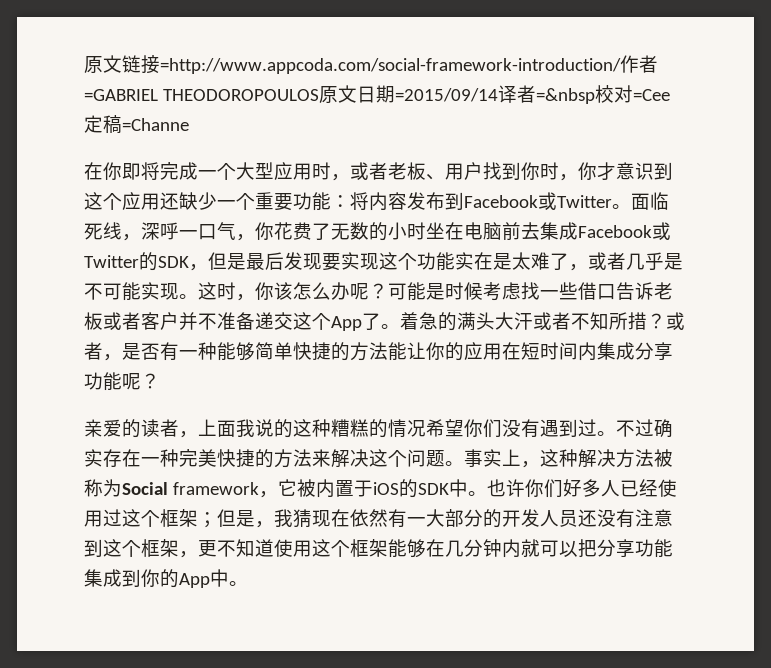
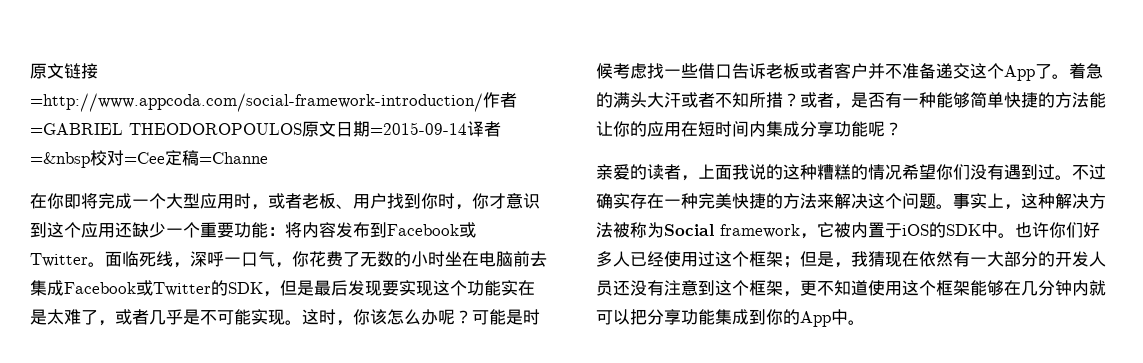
- 原文链接=http://www.appcoda.com/social-framework-introduction/作者=GABRIEL THEODOROPOULOS原文日期=2015/09/14译者=&nbsp校对=Cee定稿=Channe
+ 原文链接=http://www.appcoda.com/social-framework-introduction/作者=GABRIEL THEODOROPOULOS原文日期=2015-09-14译者=&nbsp校对=Cee定稿=Channe

